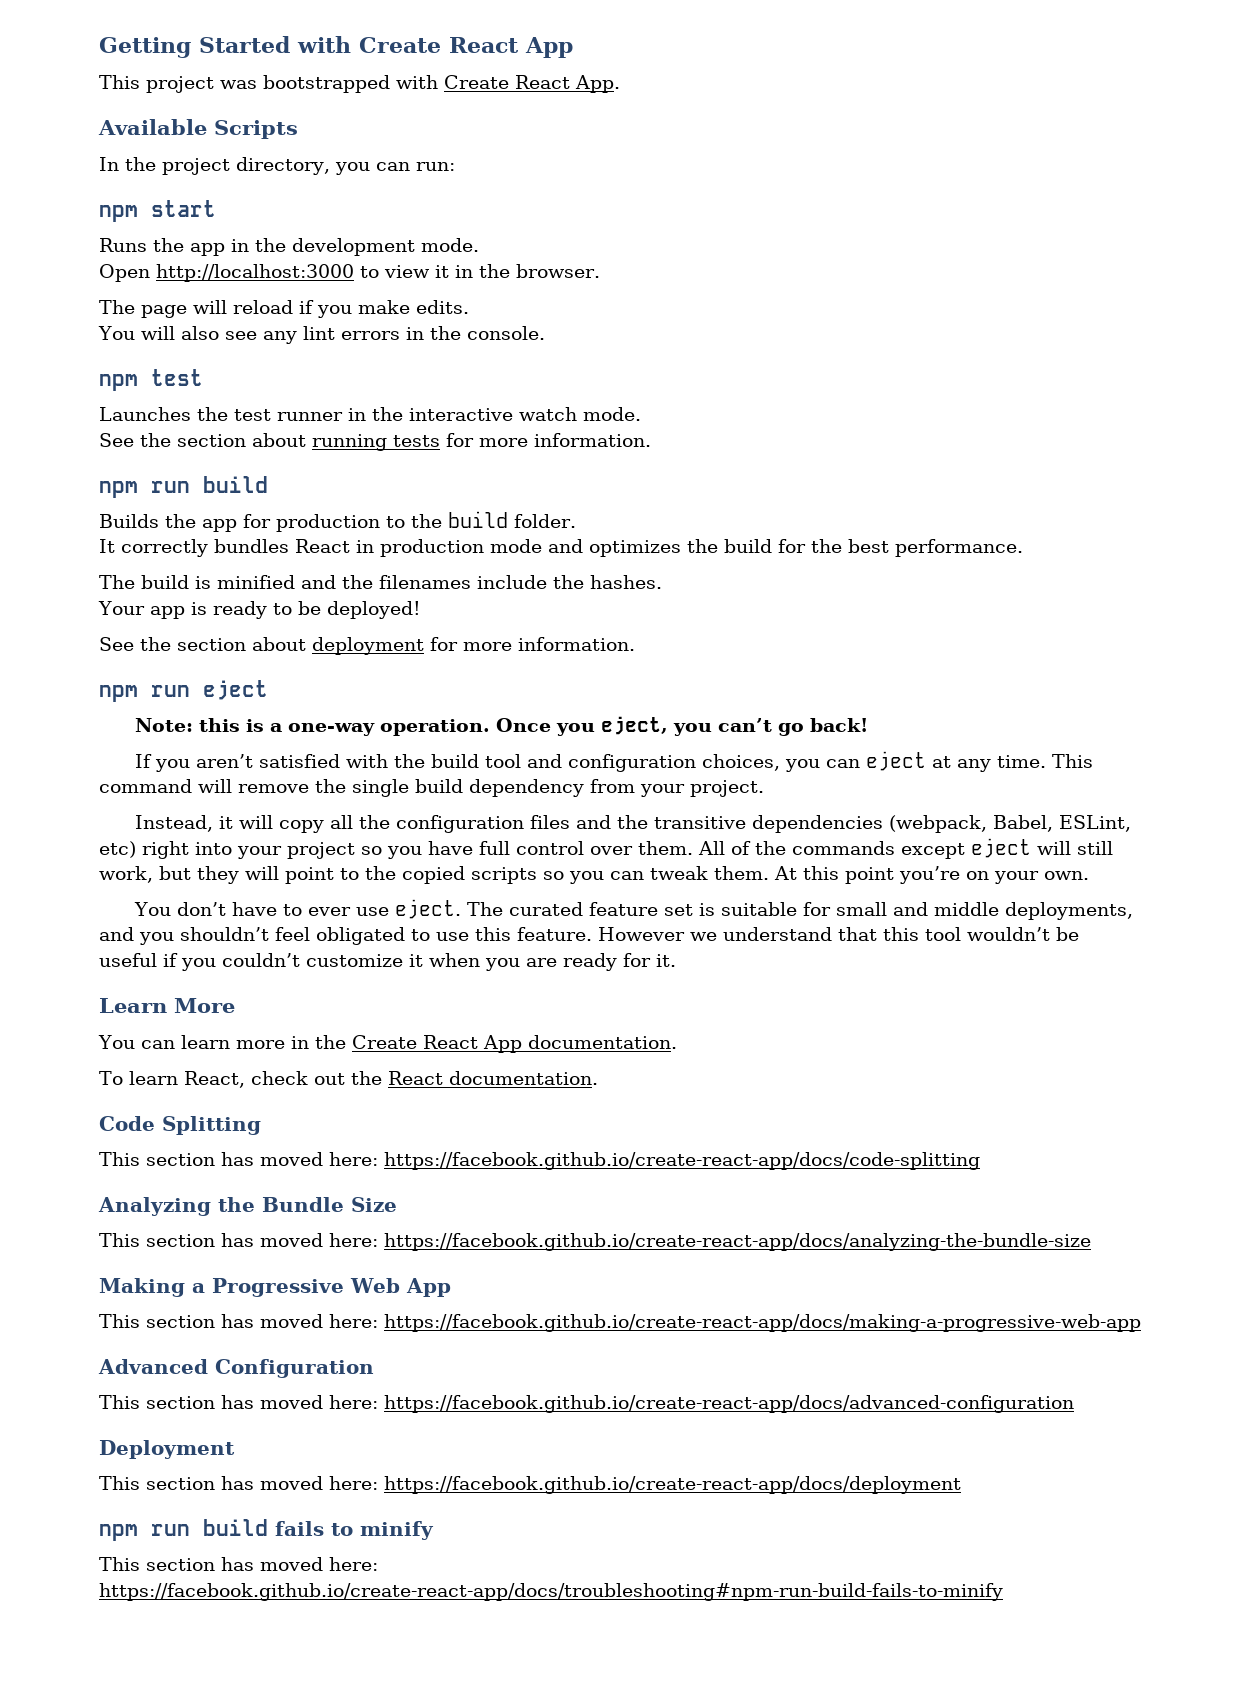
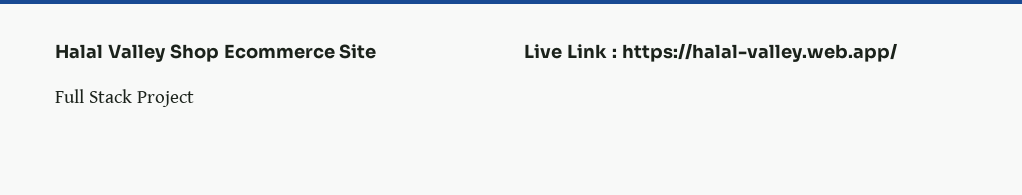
- Getting Started with Create React App
- This project was bootstrapped with Create React App.
- Available Scripts
- In the project directory, you can run:
- npm start
- Runs the app in the development mode.
- Open http://localhost:3000 to view it in the browser.
- The page will reload if you make edits.
- You will also see any lint errors in the console.
- npm test
- Launches the test runner in the interactive watch mode.
- See the section about running tests for more information.
- npm run build
- Builds the app for production to the build folder.
- It correctly bundles React in production mode and optimizes the build for the best performance.
- The build is minified and the filenames include the hashes.
- Your app is ready to be deployed!
- See the section about deployment for more information.
- npm run eject
- Note: this is a one-way operation. Once you eject, you can’t go back!
- If you aren’t satisfied with the build tool and configuration choices, you can eject at any time. This command will remove the single build dependency from your project.
- Instead, it will copy all the configuration files and the transitive dependencies (webpack, Babel, ESLint, etc) right into your project so you have full control over them. All of the commands except eject will still work, but they will point to the copied scripts so you can tweak them. At this point you’re on your own.
- You don’t have to ever use eject. The curated feature set is suitable for small and middle deployments, and you shouldn’t feel obligated to use this feature. However we understand that this tool wouldn’t be useful if you couldn’t customize it when you are ready for it.
- Learn More
- You can learn more in the Create React App documentation.
- To learn React, check out the React documentation.
- Code Splitting
- This section has moved here: https://facebook.github.io/create-react-app/docs/code-splitting
- Analyzing the Bundle Size
- This section has moved here: https://facebook.github.io/create-react-app/docs/analyzing-the-bundle-size
- Making a Progressive Web App
- This section has moved here: https://facebook.github.io/create-react-app/docs/making-a-progressive-web-app
- Advanced Configuration
- This section has moved here: https://facebook.github.io/create-react-app/docs/advanced-configuration
- Deployment
- This section has moved here: https://facebook.github.io/create-react-app/docs/deployment
- npm run build fails to minify
- This section has moved here: https://facebook.github.io/create-react-app/docs/troubleshooting#npm-run-build-fails-to-minify
+ Halal Valley Shop Ecommerce Site
+ Full Stack Project
+ Live Link : https://halal-valley.web.app/

